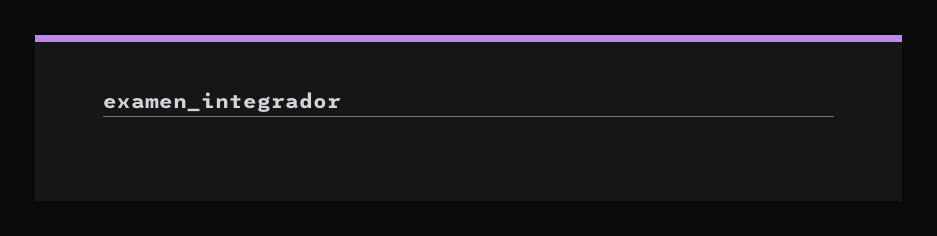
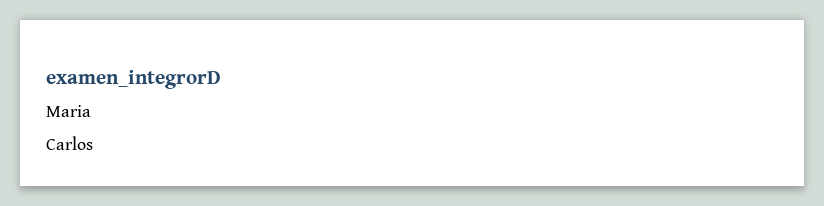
- examen_integrador
+ examen_integrorD
+ Maria
+ Carlos

